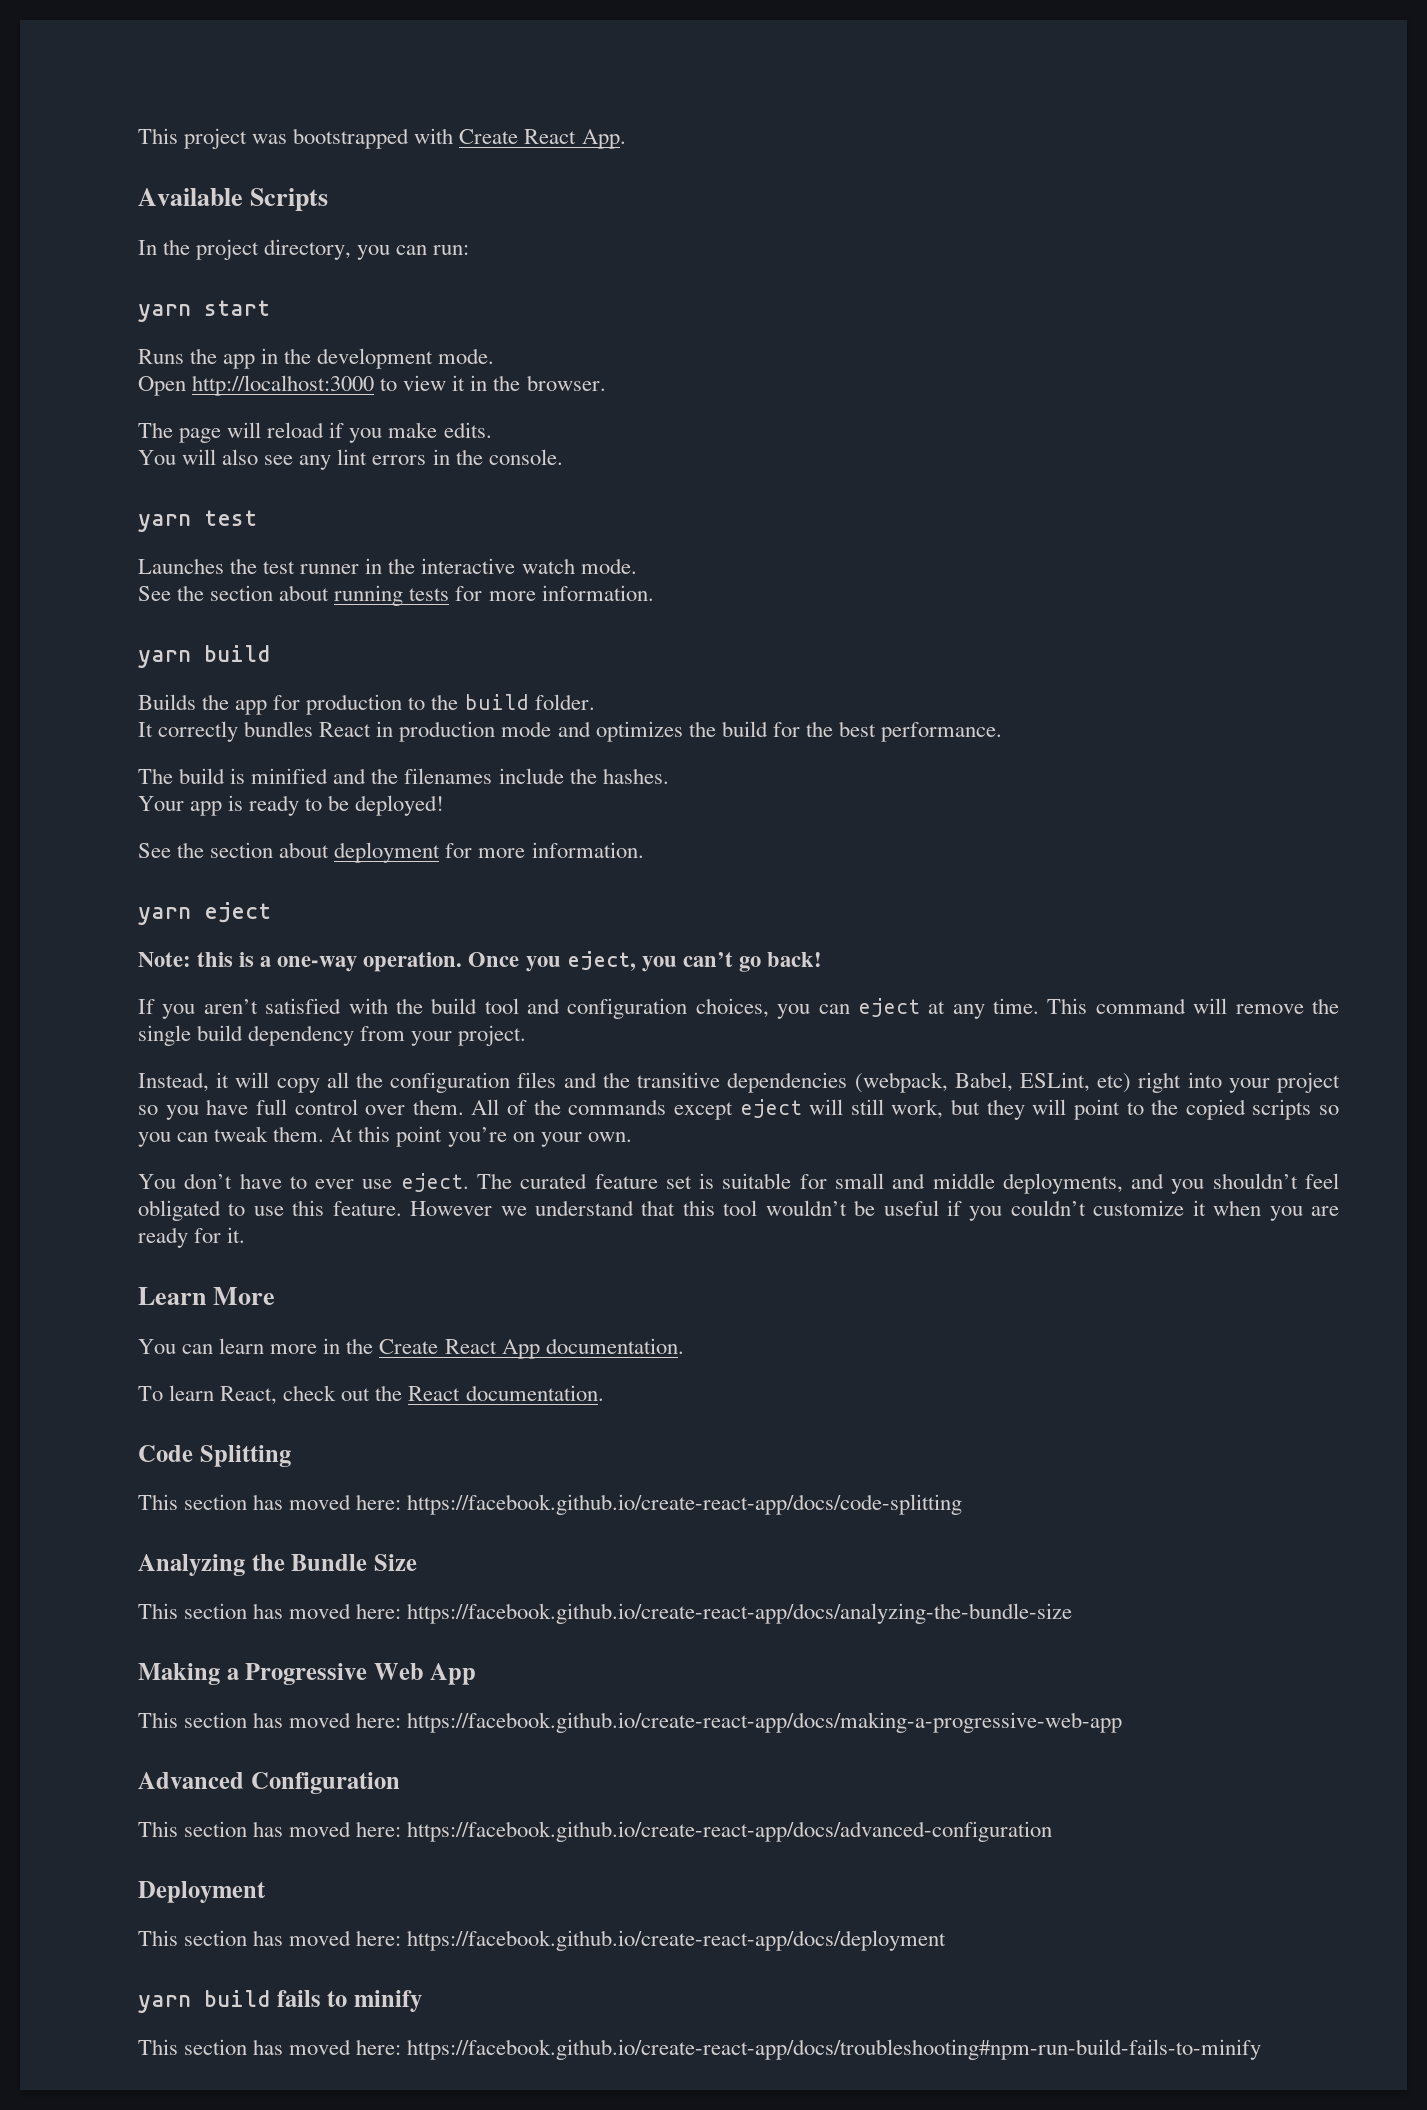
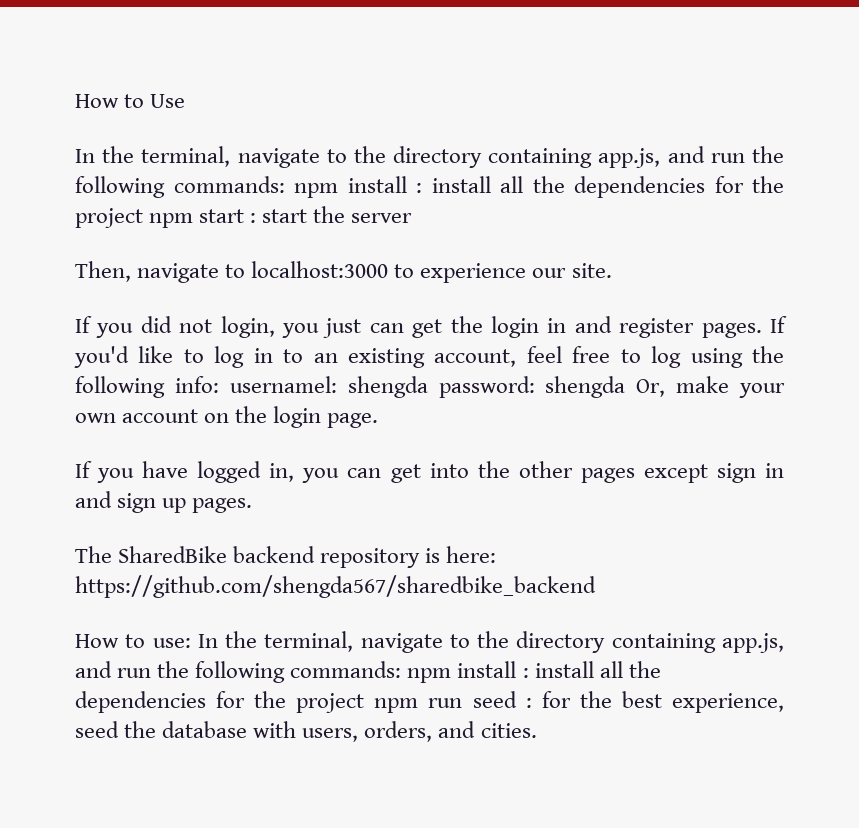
- This project was bootstrapped with Create React App.
- Available Scripts
- In the project directory, you can run:
- yarn start
- Runs the app in the development mode.
- Open http://localhost:3000 to view it in the browser.
- The page will reload if you make edits.
- You will also see any lint errors in the console.
- yarn test
- Launches the test runner in the interactive watch mode.
- See the section about running tests for more information.
- yarn build
- Builds the app for production to the build folder.
- It correctly bundles React in production mode and optimizes the build for the best performance.
- The build is minified and the filenames include the hashes.
- Your app is ready to be deployed!
- See the section about deployment for more information.
- yarn eject
- Note: this is a one-way operation. Once you eject, you can’t go back!
- If you aren’t satisfied with the build tool and configuration choices, you can eject at any time. This command will remove the single build dependency from your project.
- Instead, it will copy all the configuration files and the transitive dependencies (webpack, Babel, ESLint, etc) right into your project so you have full control over them. All of the commands except eject will still work, but they will point to the copied scripts so you can tweak them. At this point you’re on your own.
- You don’t have to ever use eject. The curated feature set is suitable for small and middle deployments, and you shouldn’t feel obligated to use this feature. However we understand that this tool wouldn’t be useful if you couldn’t customize it when you are ready for it.
- Learn More
- You can learn more in the Create React App documentation.
- To learn React, check out the React documentation.
- Code Splitting
- This section has moved here: https://facebook.github.io/create-react-app/docs/code-splitting
- Analyzing the Bundle Size
- This section has moved here: https://facebook.github.io/create-react-app/docs/analyzing-the-bundle-size
- Making a Progressive Web App
- This section has moved here: https://facebook.github.io/create-react-app/docs/making-a-progressive-web-app
- Advanced Configuration
- This section has moved here: https://facebook.github.io/create-react-app/docs/advanced-configuration
- Deployment
- This section has moved here: https://facebook.github.io/create-react-app/docs/deployment
- yarn build fails to minify
- This section has moved here: https://facebook.github.io/create-react-app/docs/troubleshooting#npm-run-build-fails-to-minify
+ How to Use
+ In the terminal, navigate to the directory containing app.js, and run the following commands: npm install : install all the dependencies for the project npm start : start the server
+ Then, navigate to localhost:3000 to experience our site.
+ If you did not login, you just can get the login in and register pages. If you'd like to log in to an existing account, feel free to log using the following info: usernamel: shengda password: shengda Or, make your own account on the login page.
+ If you have logged in, you can get into the other pages except sign in and sign up pages.
+ The SharedBike backend repository is here: https://github.com/shengda567/sharedbike_backend
+ How to use: In the terminal, navigate to the directory containing app.js, and run the following commands: npm install : install all the dependencies for the project npm run seed : for the best experience, seed the database with users, orders, and cities.

